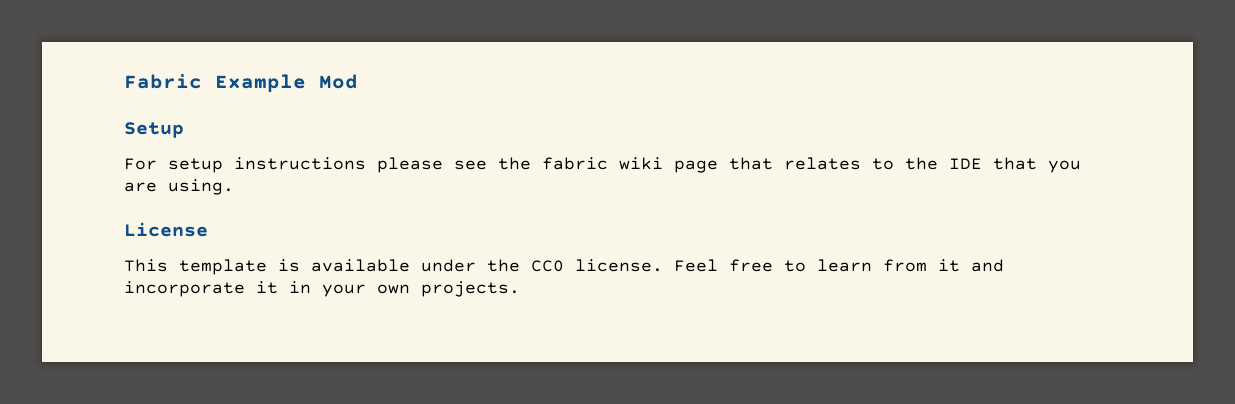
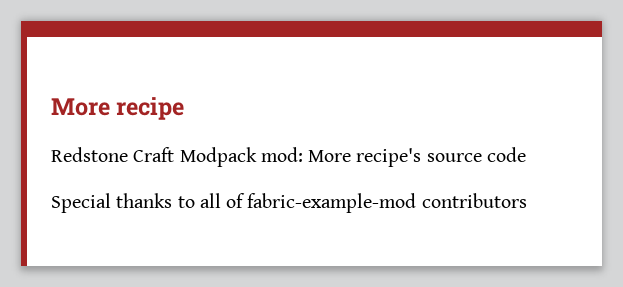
- Fabric Example Mod
- Setup
- For setup instructions please see the fabric wiki page that relates to the IDE that you are using.
- License
- This template is available under the CC0 license. Feel free to learn from it and incorporate it in your own projects.
+ More recipe
+ Redstone Craft Modpack mod: More recipe's source code
+ Special thanks to all of fabric-example-mod contributors

